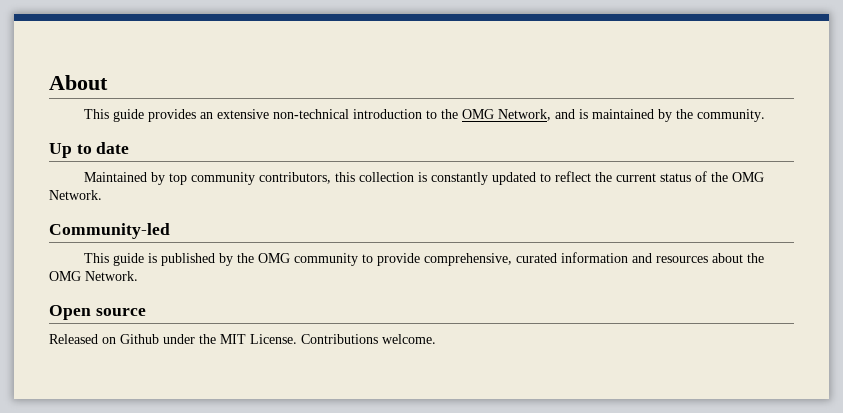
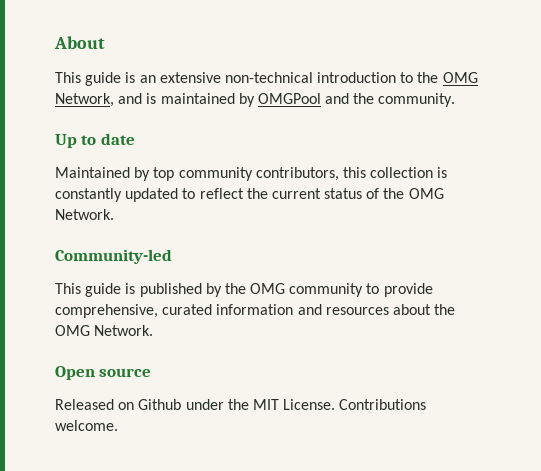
- This guide provides an extensive non-technical introduction to the OMG Network, and is maintained by the community.
+ This guide is an extensive non-technical introduction to the OMG Network, and is maintained by OMGPool and the community.

